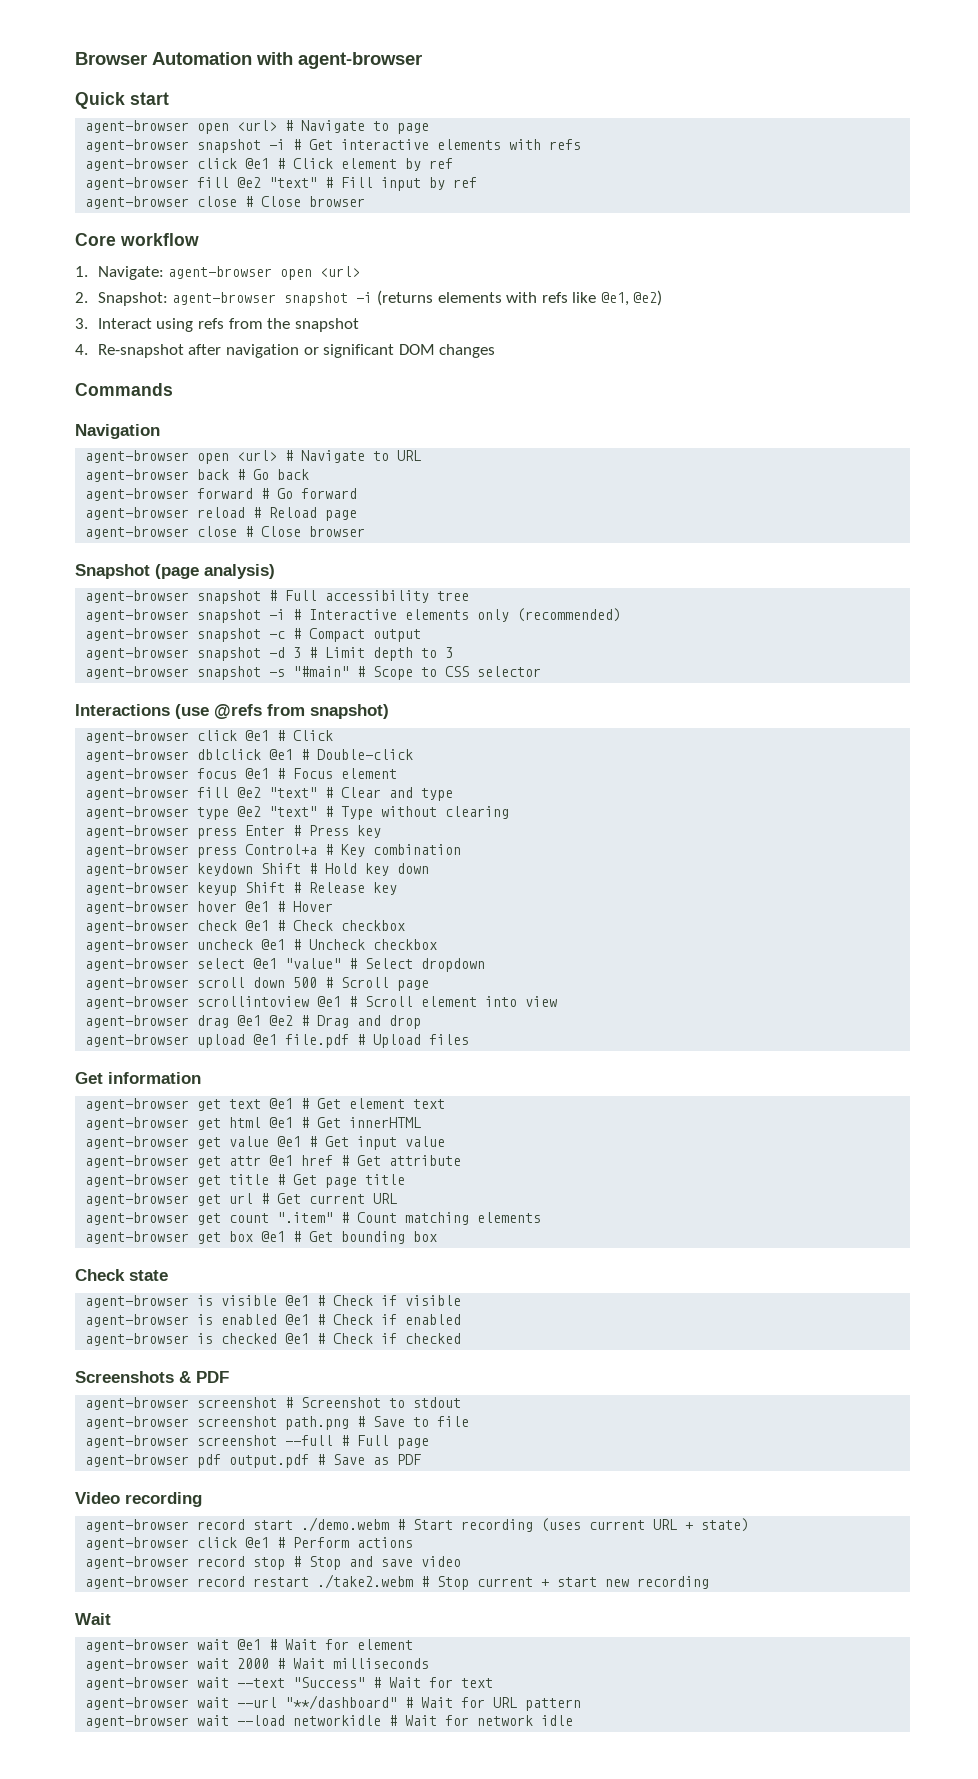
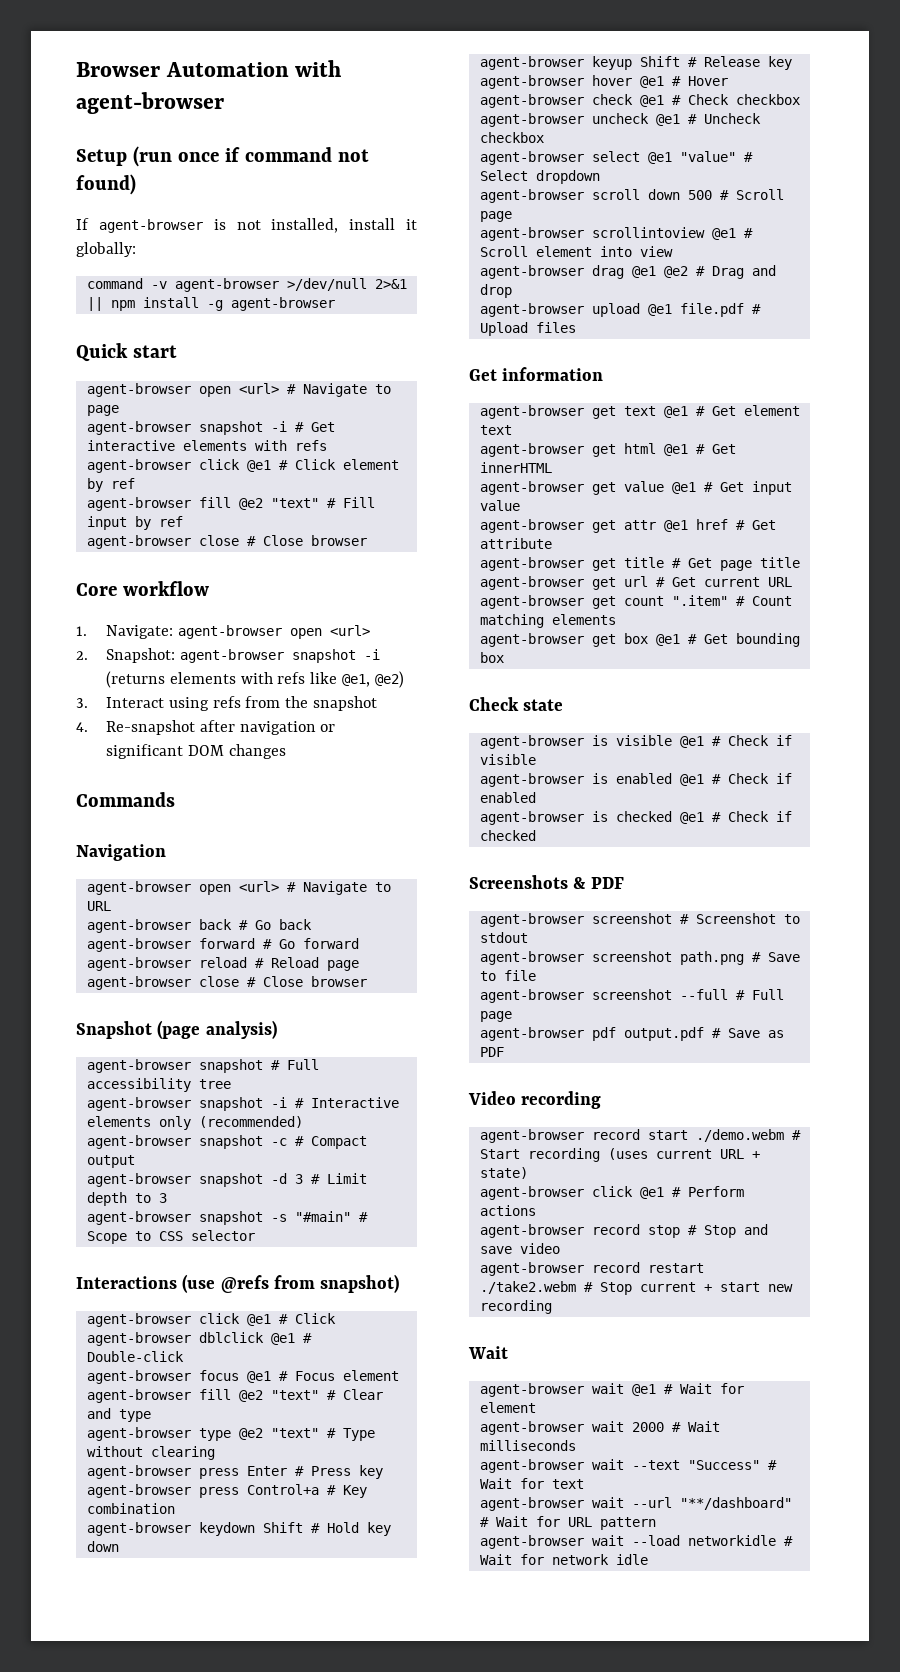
+ Setup (run once if command not found)
+ If agent-browser is not installed, install it globally:
+ command -v agent-browser >/dev/null 2>&1 || npm install -g agent-browser

